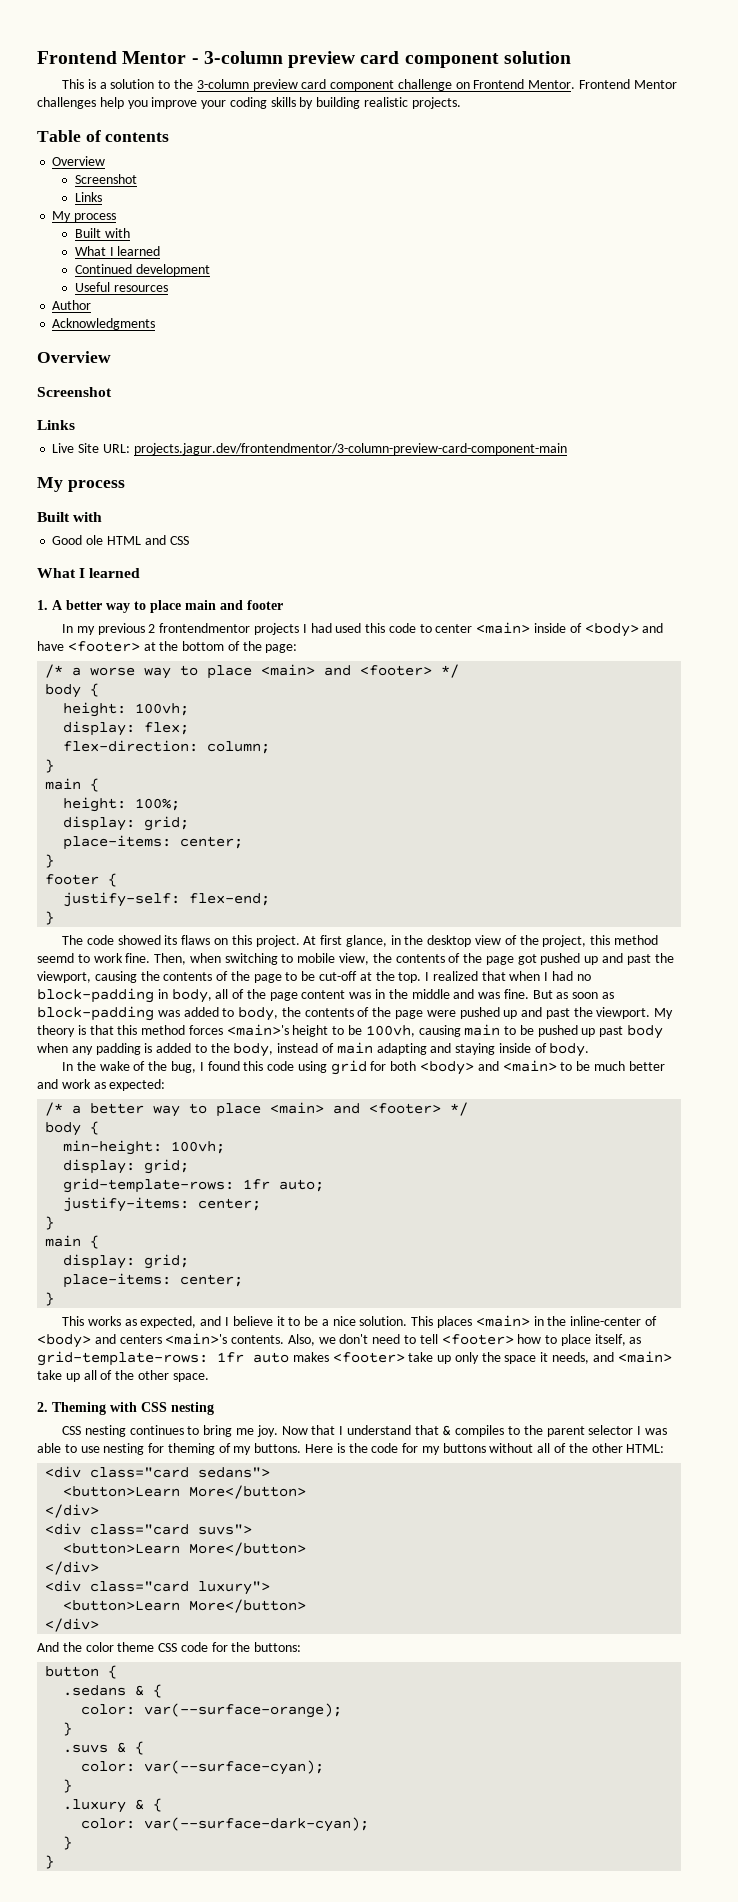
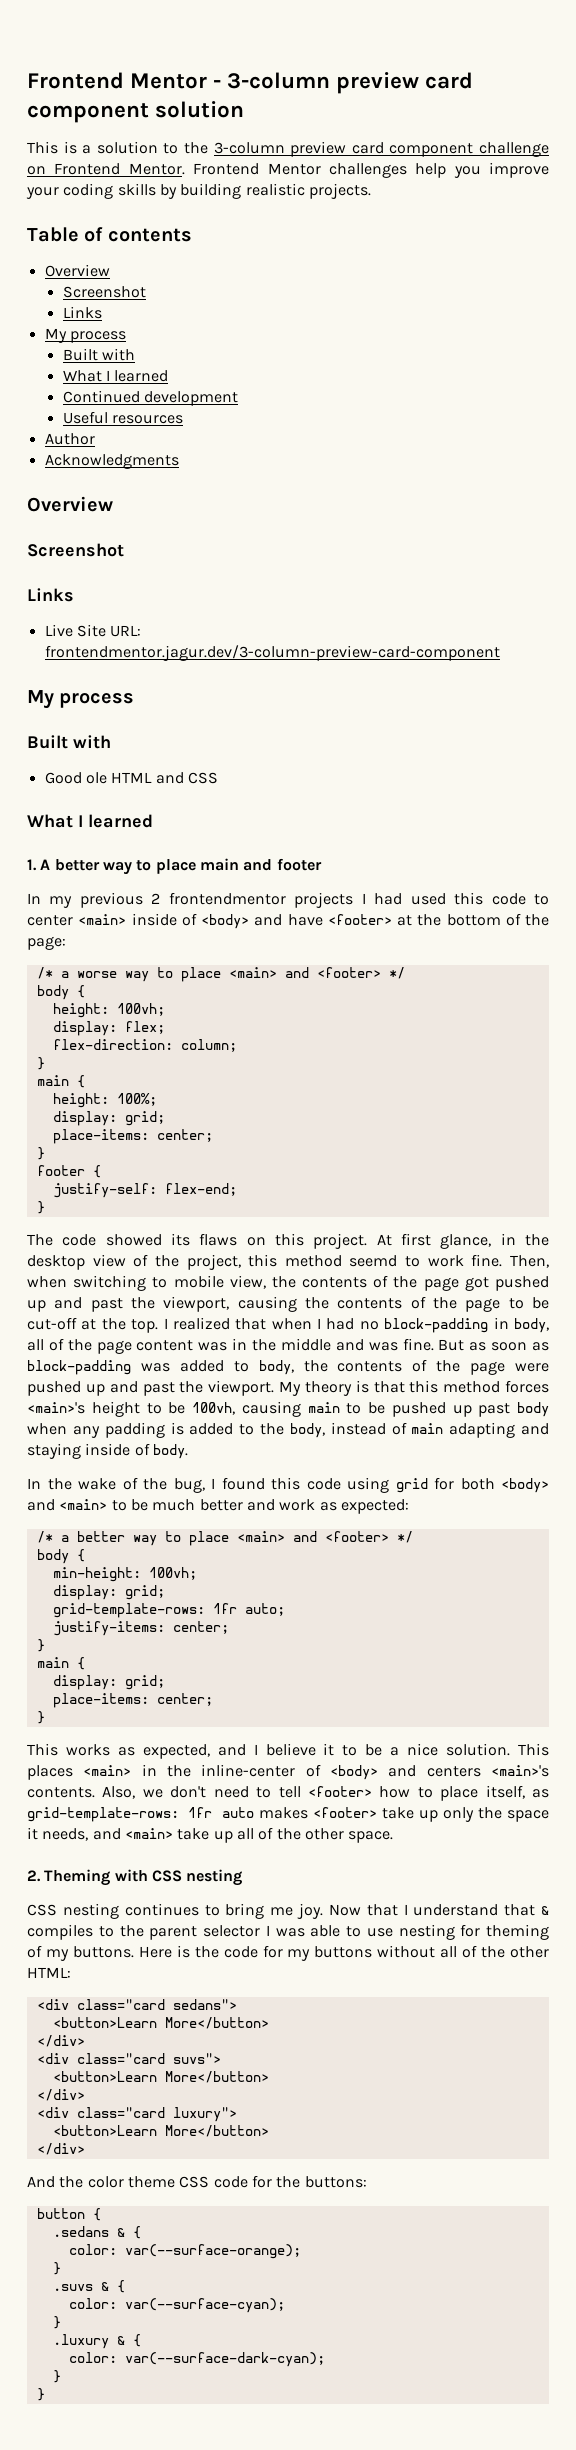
- Live Site URL: projects.jagur.dev/frontendmentor/3-column-preview-card-component-main
+ Live Site URL: frontendmentor.jagur.dev/3-column-preview-card-component

